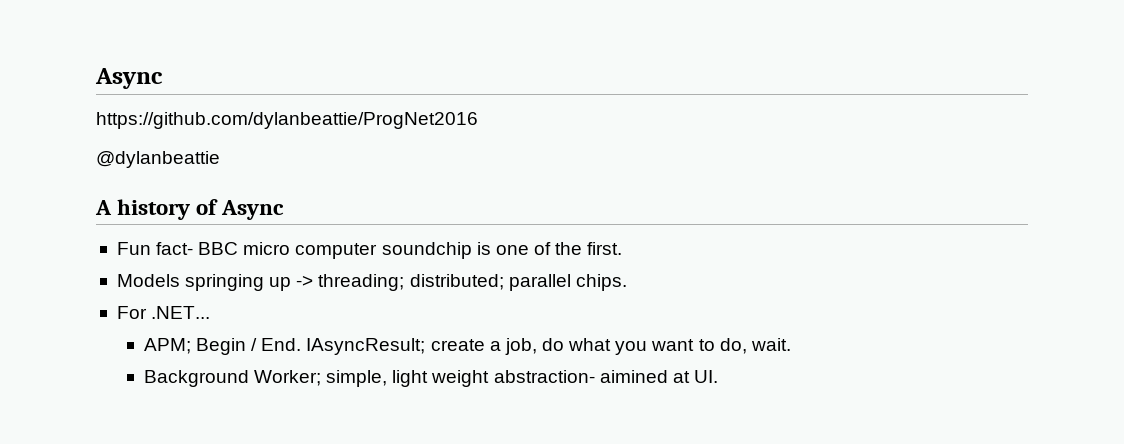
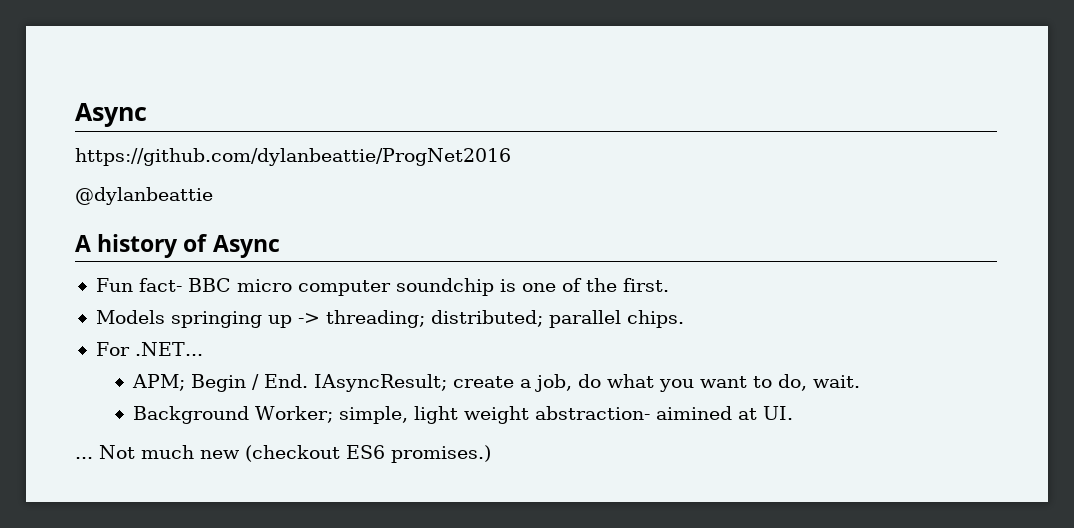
+ ... Not much new (checkout ES6 promises.)

